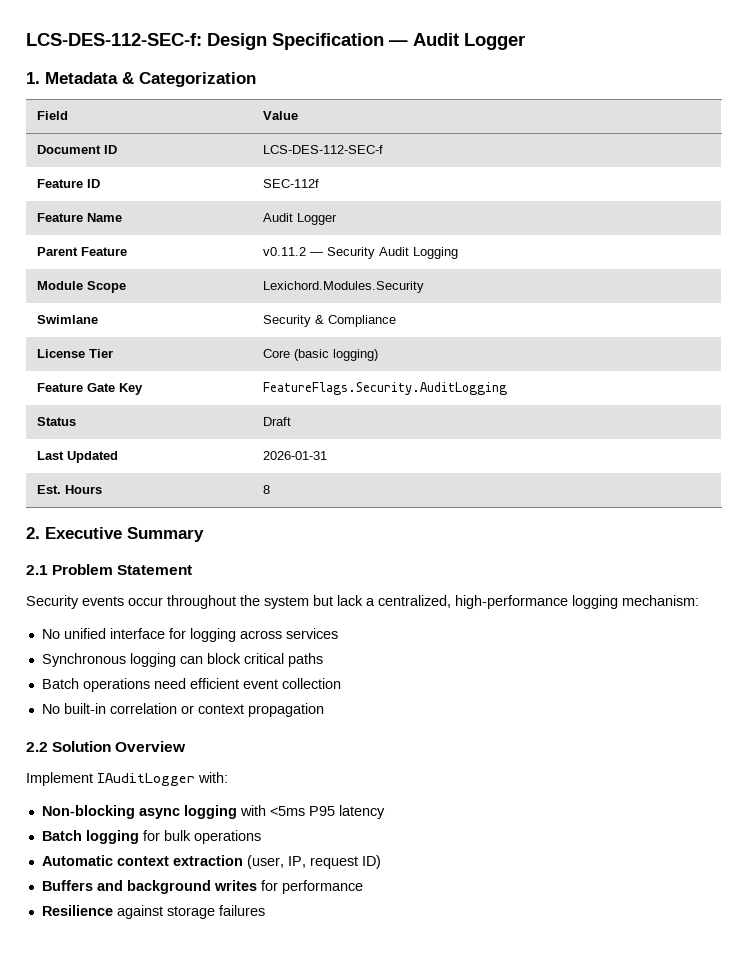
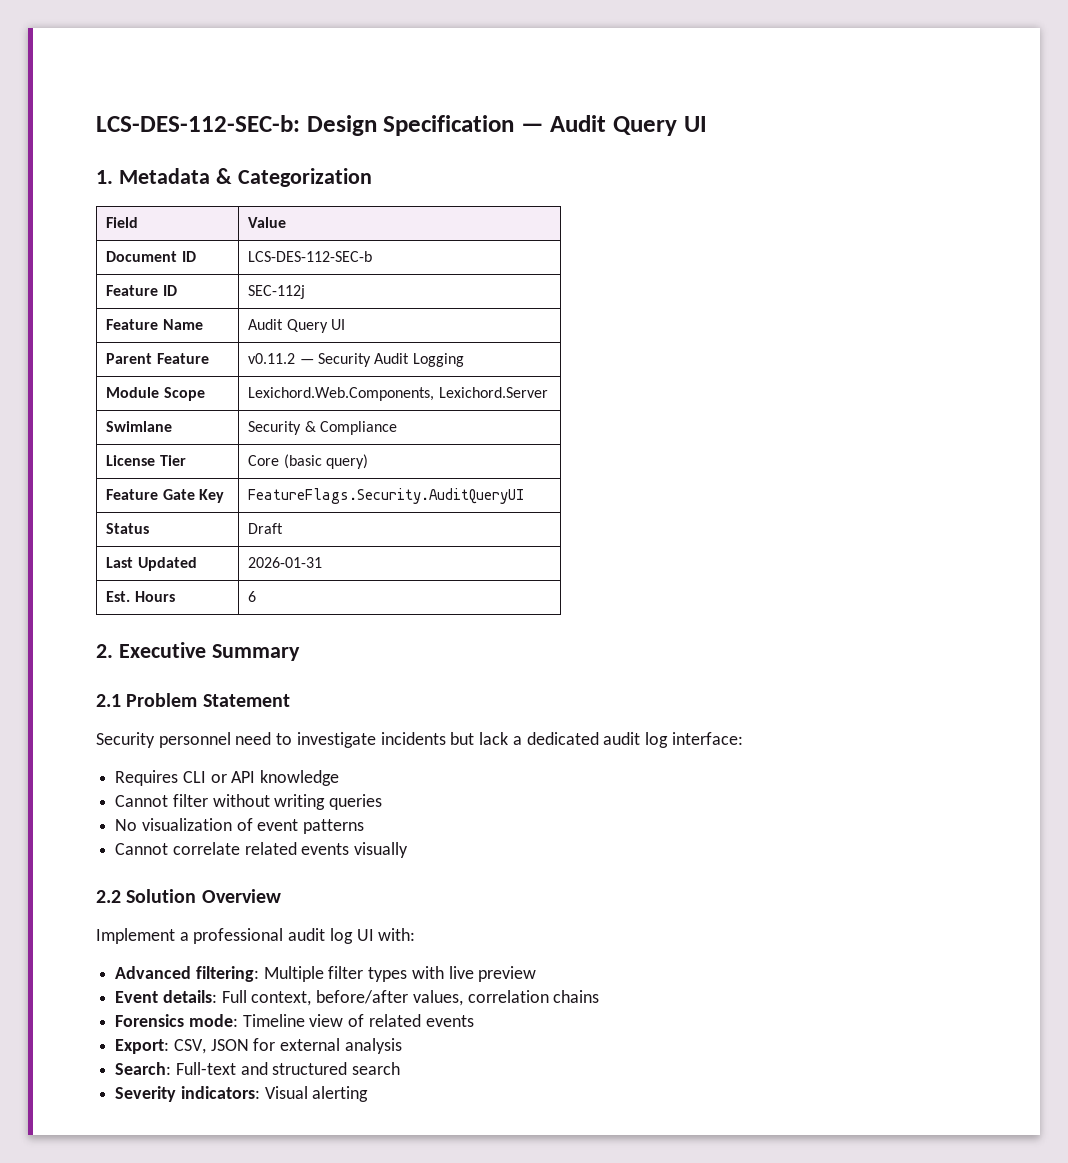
- LCS-DES-112-SEC-f: Design Specification — Audit Logger
+ LCS-DES-112-SEC-b: Design Specification — Audit Query UI
- Document ID | LCS-DES-112-SEC-f
+ Document ID | LCS-DES-112-SEC-b
- Feature ID | SEC-112f
+ Feature ID | SEC-112j
- Feature Name | Audit Logger
+ Feature Name | Audit Query UI
- Module Scope | Lexichord.Modules.Security
+ Module Scope | Lexichord.Web.Components, Lexichord.Server
- License Tier | Core (basic logging)
+ License Tier | Core (basic query)
- Feature Gate Key | FeatureFlags.Security.AuditLogging
+ Feature Gate Key | FeatureFlags.Security.AuditQueryUI
- Est. Hours | 8
+ Est. Hours | 6
- Security events occur throughout the system but lack a centralized, high-performance logging mechanism:
- No unified interface for logging across services
- Synchronous logging can block critical paths
- Batch operations need efficient event collection
- No built-in correlation or context propagation
+ Security personnel need to investigate incidents but lack a dedicated audit log interface:
+ Requires CLI or API knowledge
+ Cannot filter without writing queries
+ No visualization of event patterns
+ Cannot correlate related events visually
  2.2 Solution Overview
- Implement IAuditLogger with:
- Non-blocking async logging with <5ms P95 latency
- Batch logging for bulk operations
- Automatic context extraction (user, IP, request ID)
- Buffers and background writes for performance
- Resilience against storage failures
+ Implement a professional audit log UI with:
+ Advanced filtering: Multiple filter types with live preview
+ Event details: Full context, before/after values, correlation chains
+ Forensics mode: Timeline view of related events
+ Export: CSV, JSON for external analysis
+ Search: Full-text and structured search
+ Severity indicators: Visual alerting

